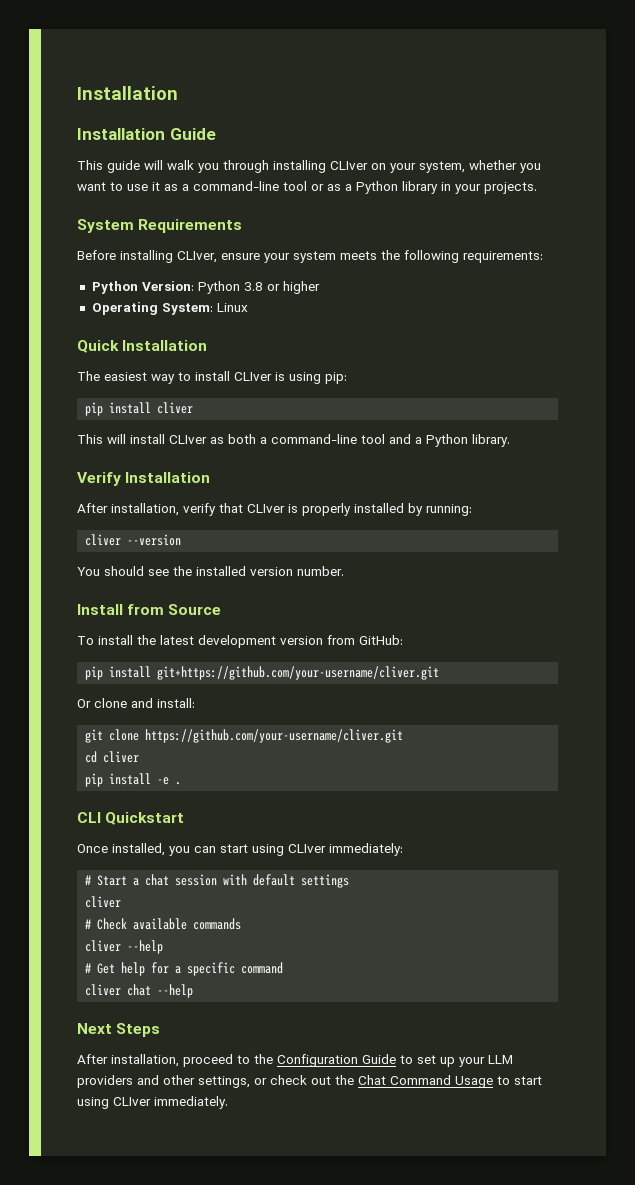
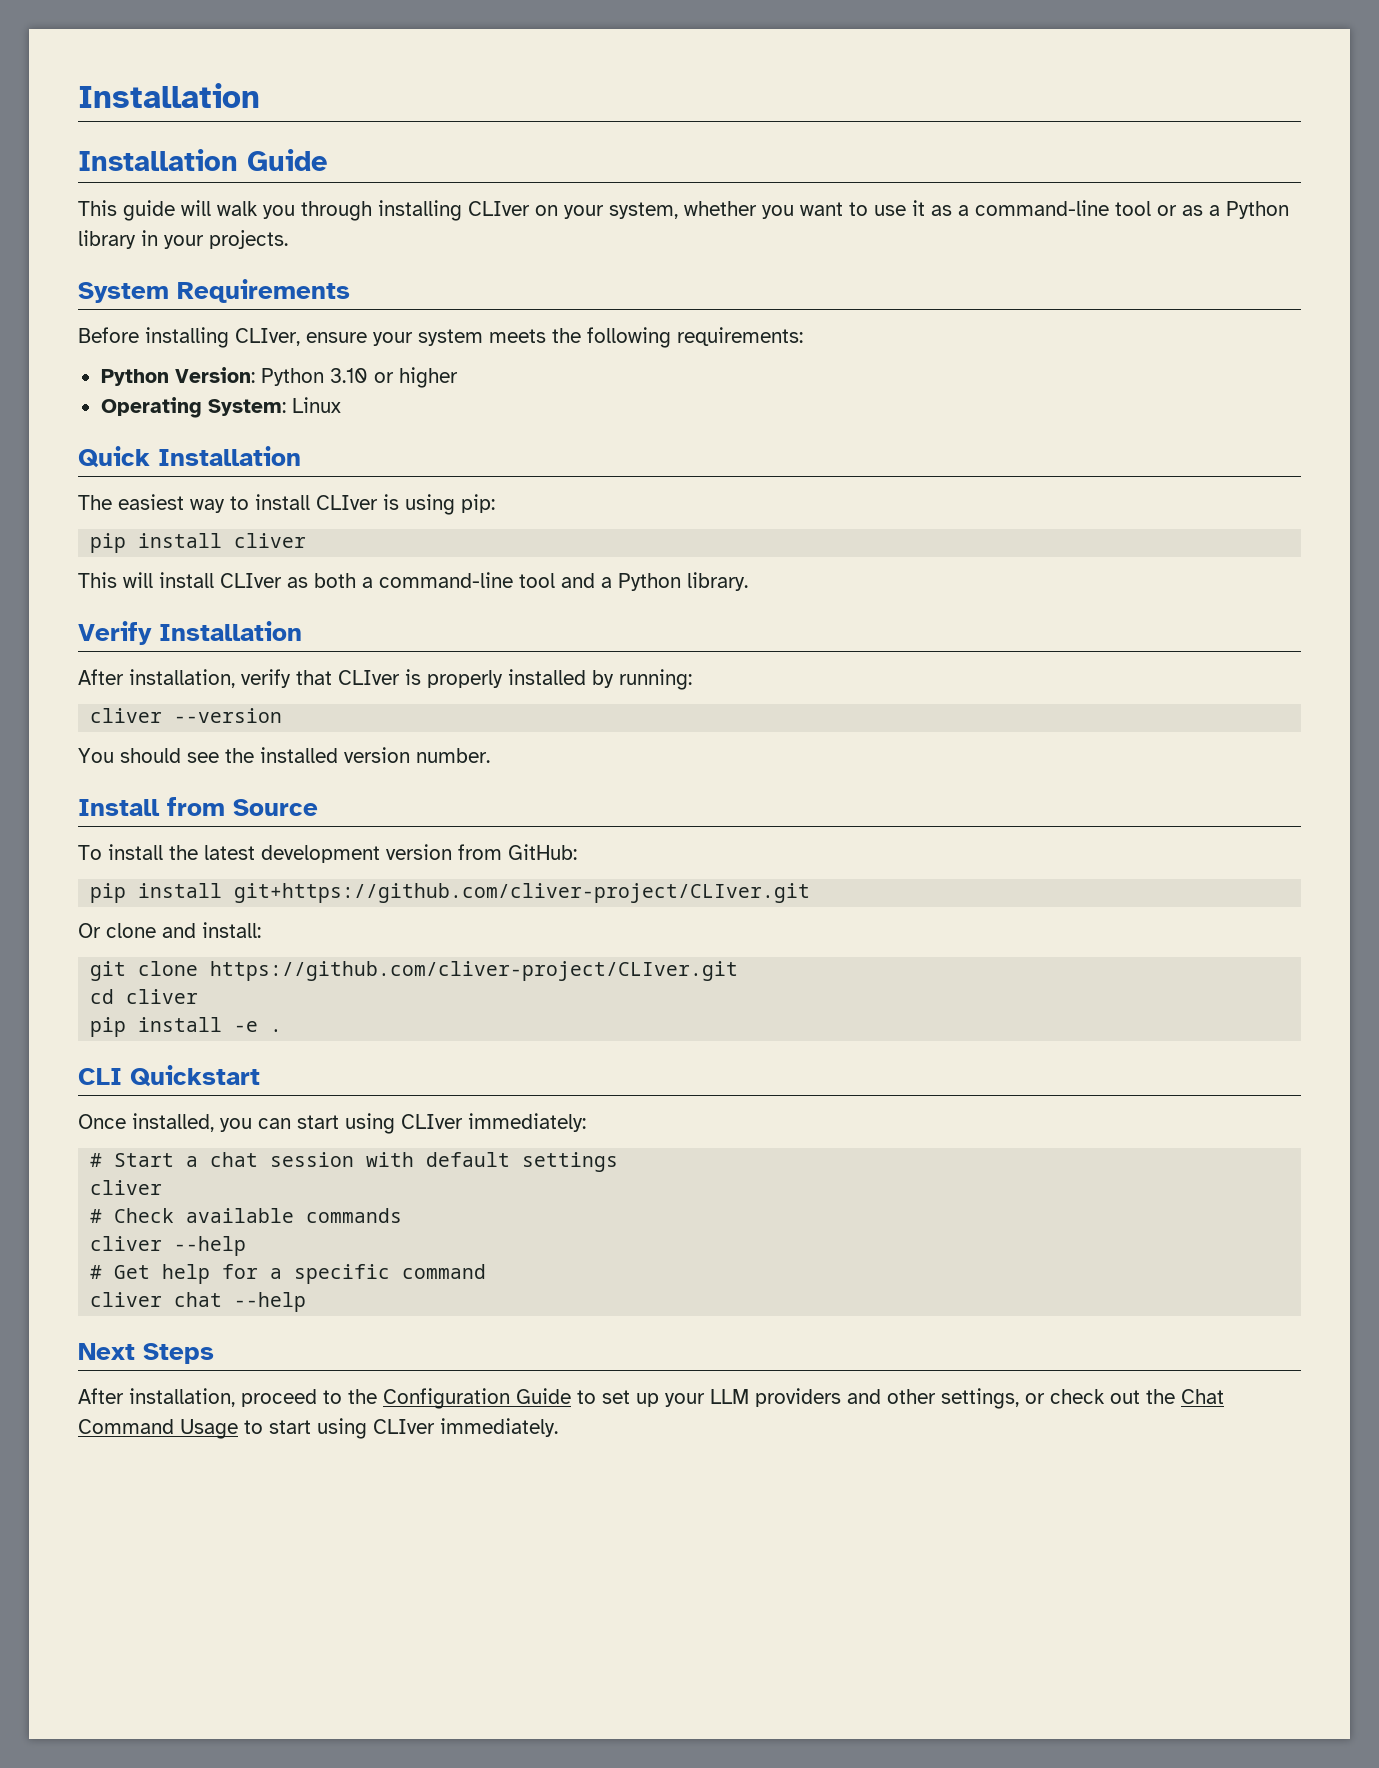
- Python Version: Python 3.8 or higher
+ Python Version: Python 3.10 or higher
- pip install git+https://github.com/your-username/cliver.git
+ pip install git+https://github.com/cliver-project/CLIver.git
- git clone https://github.com/your-username/cliver.git
+ git clone https://github.com/cliver-project/CLIver.git

